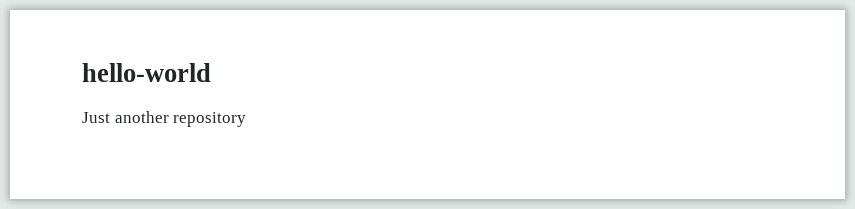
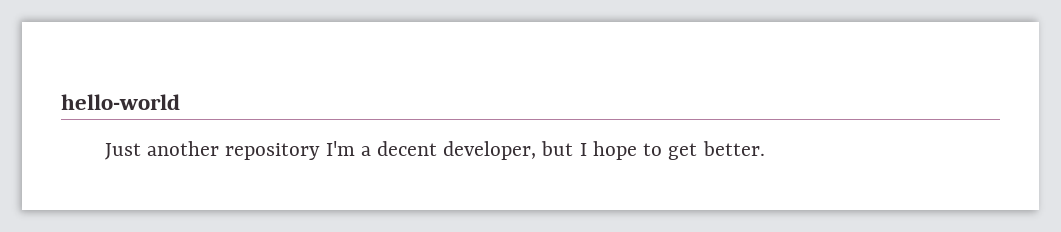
- Just another repository
+ Just another repository I'm a decent developer, but I hope to get better.

